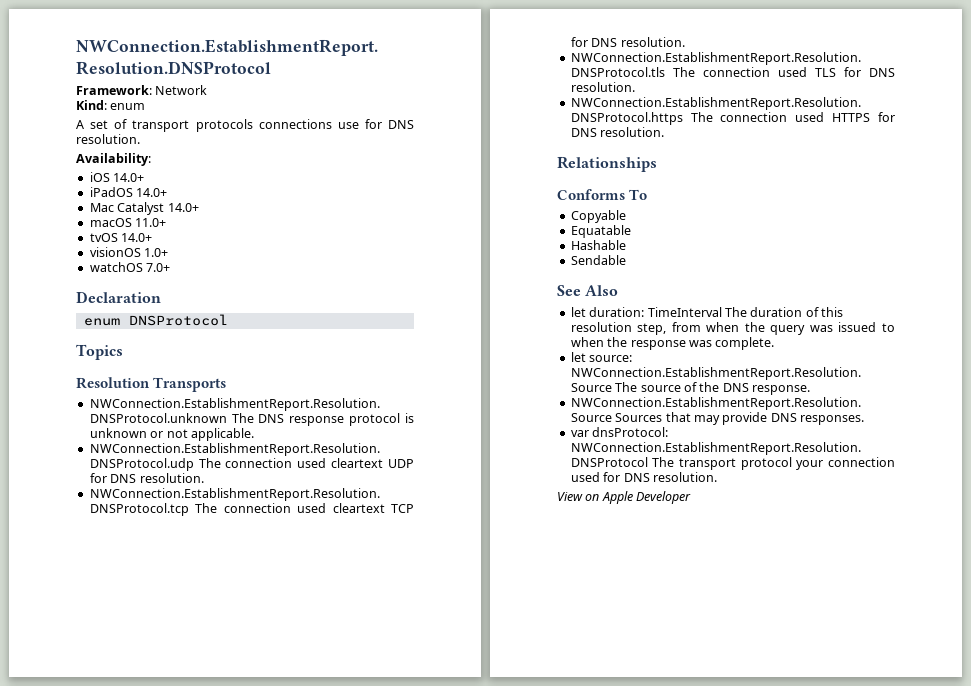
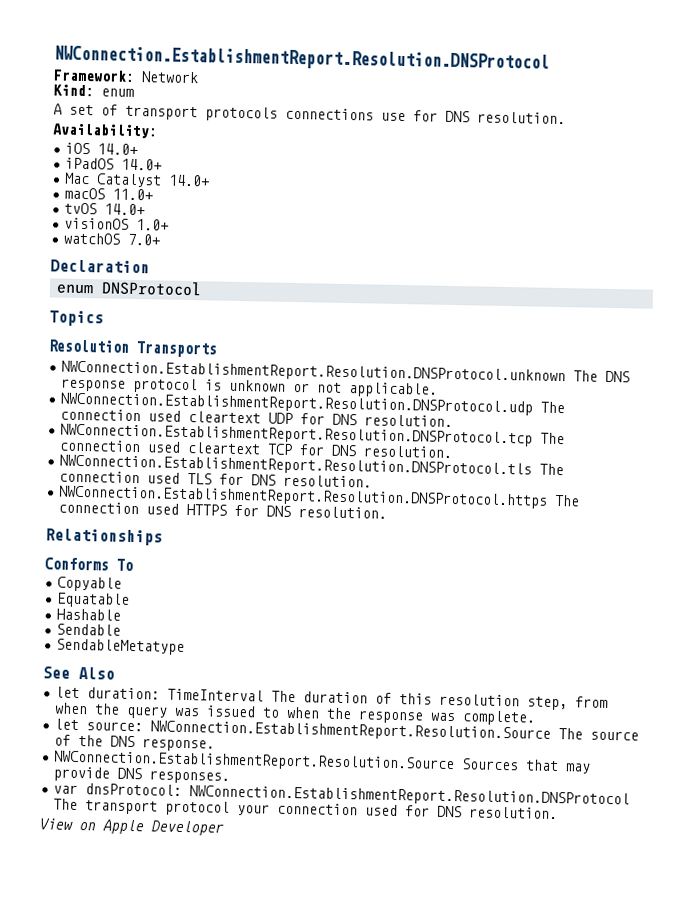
+ SendableMetatype

